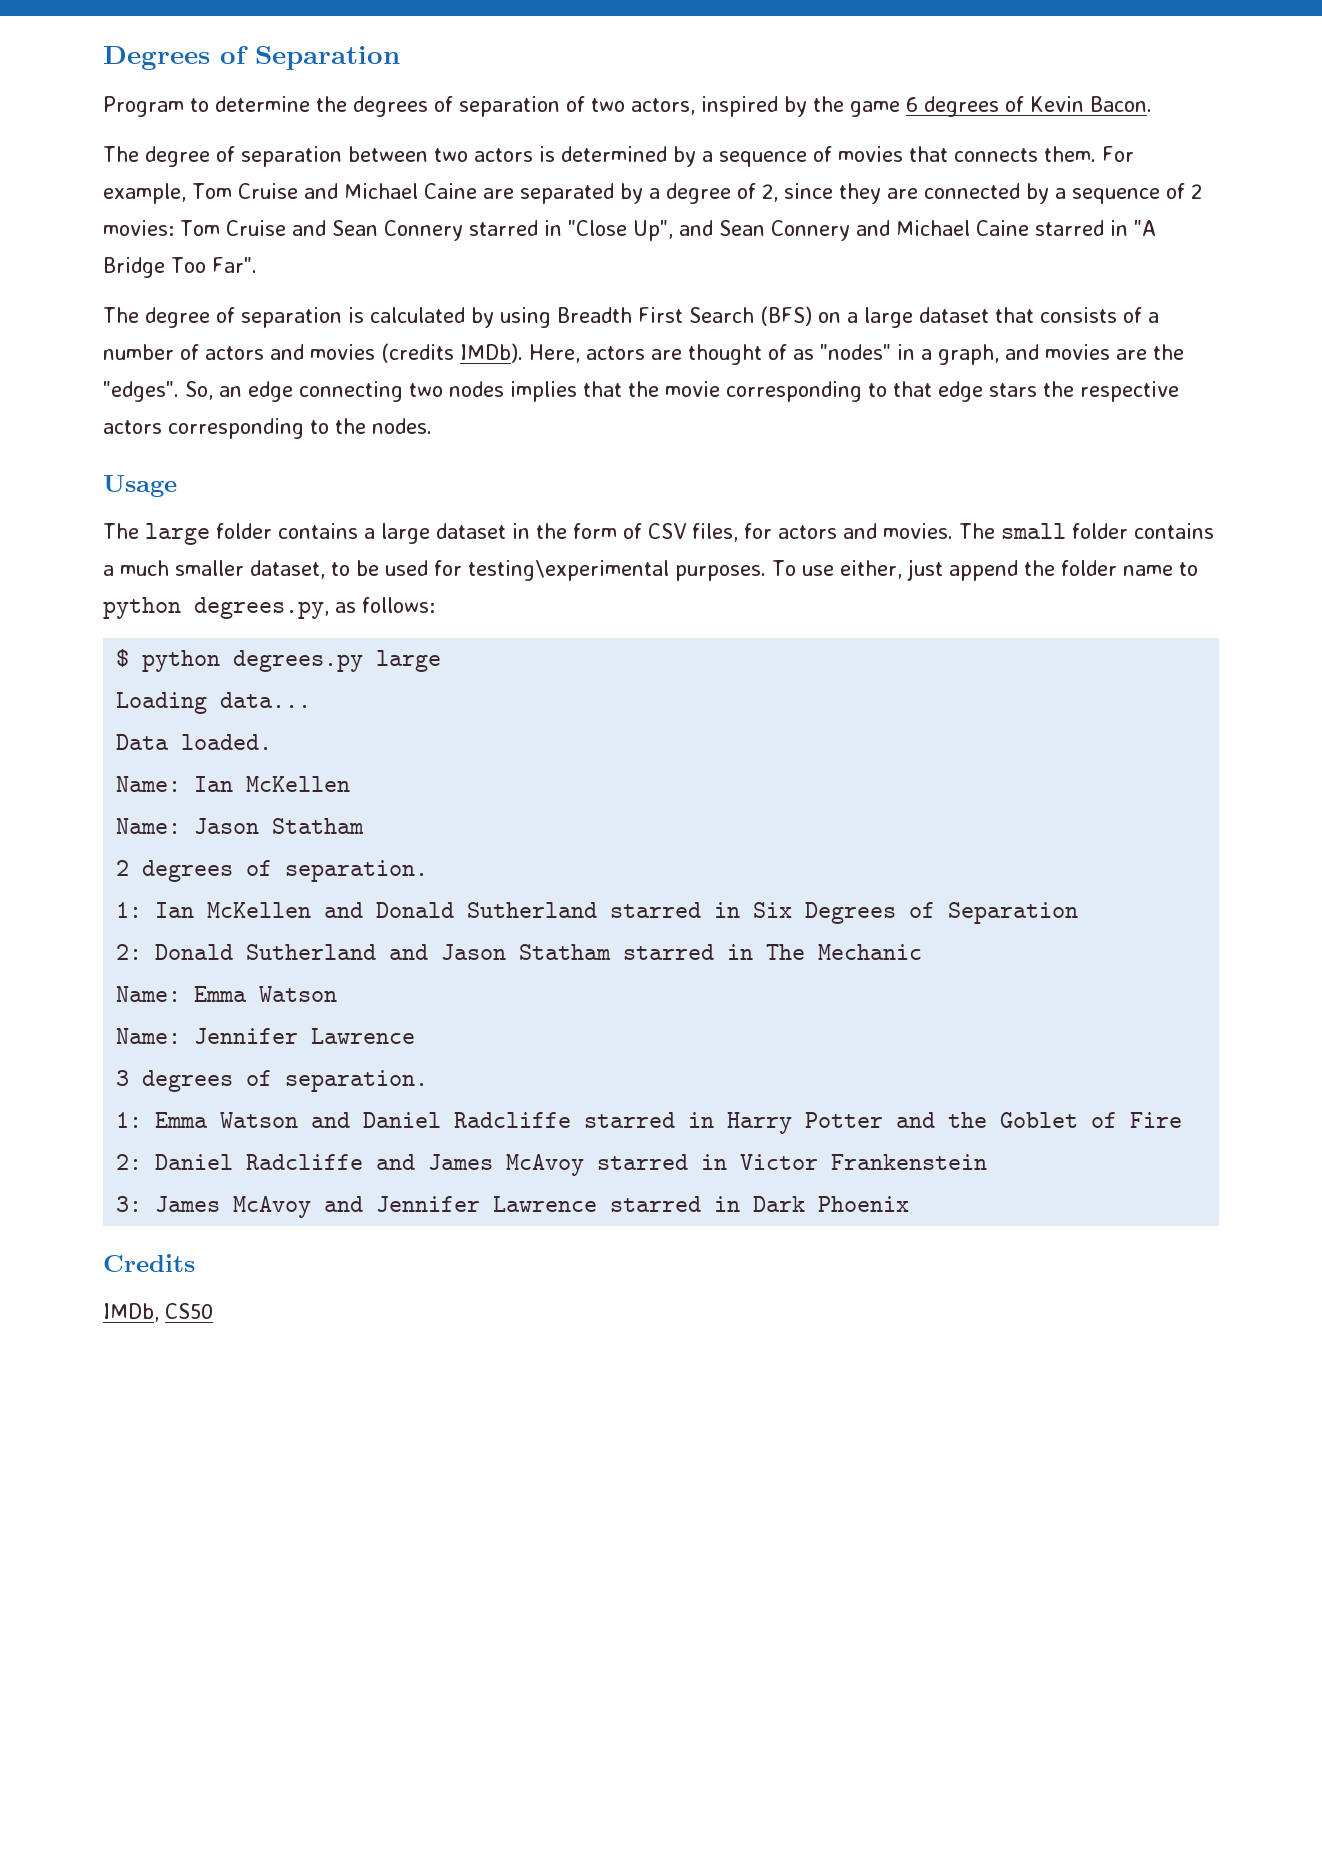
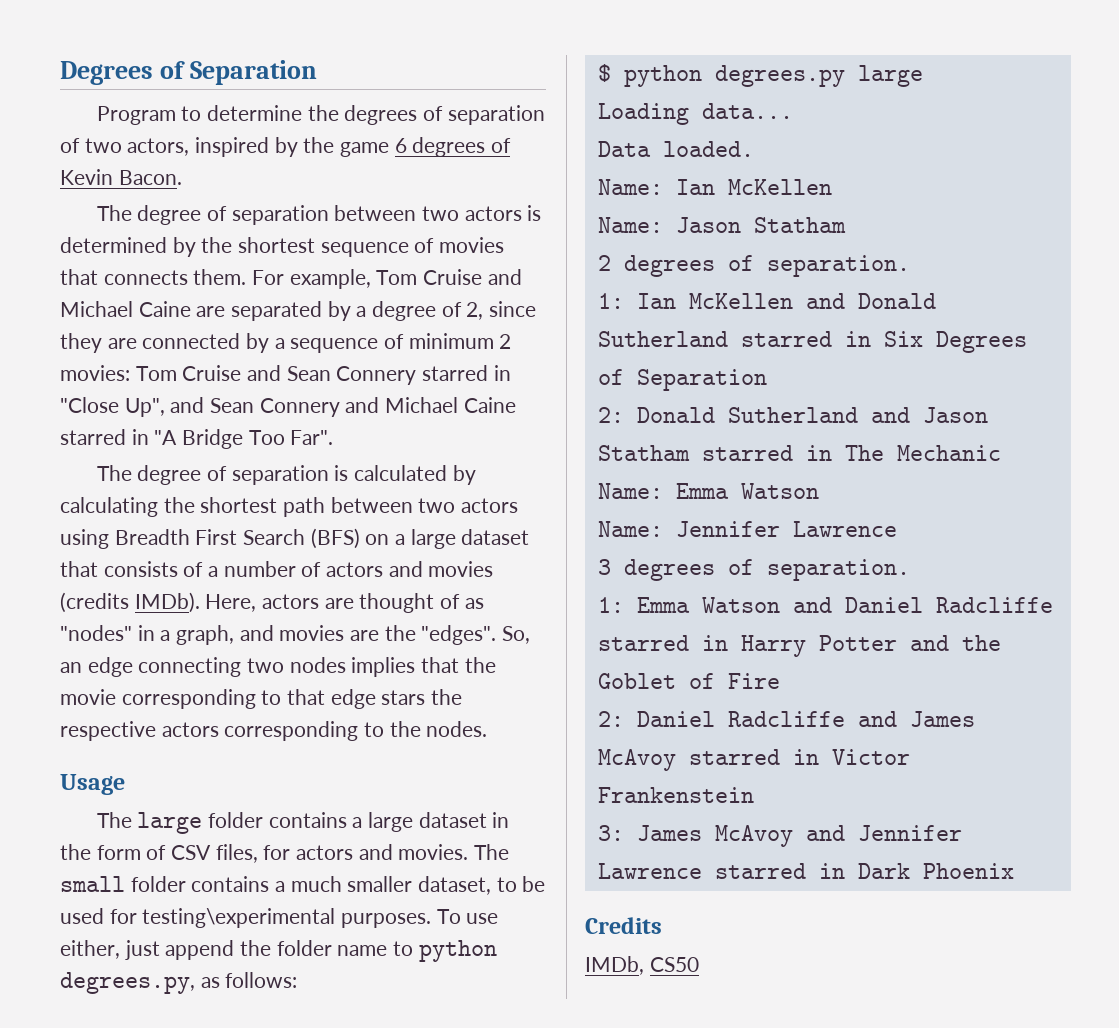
- The degree of separation between two actors is determined by a sequence of movies that connects them.
+ The degree of separation between two actors is determined by the shortest sequence of movies that connects them.
- For example, Tom Cruise and Michael Caine are separated by a degree of 2, since they are connected by a sequence of 2 movies: Tom Cruise and Sean Connery starred in "Close Up", and Sean Connery and Michael Caine starred in "A Bridge Too Far".
+ For example, Tom Cruise and Michael Caine are separated by a degree of 2, since they are connected by a sequence of minimum 2 movies: Tom Cruise and Sean Connery starred in "Close Up", and Sean Connery and Michael Caine starred in "A Bridge Too Far".
- The degree of separation is calculated by using Breadth First Search (BFS) on a large dataset that consists of a number of actors and movies (credits IMDb).
+ The degree of separation is calculated by calculating the shortest path between two actors using Breadth First Search (BFS) on a large dataset that consists of a number of actors and movies (credits IMDb).

